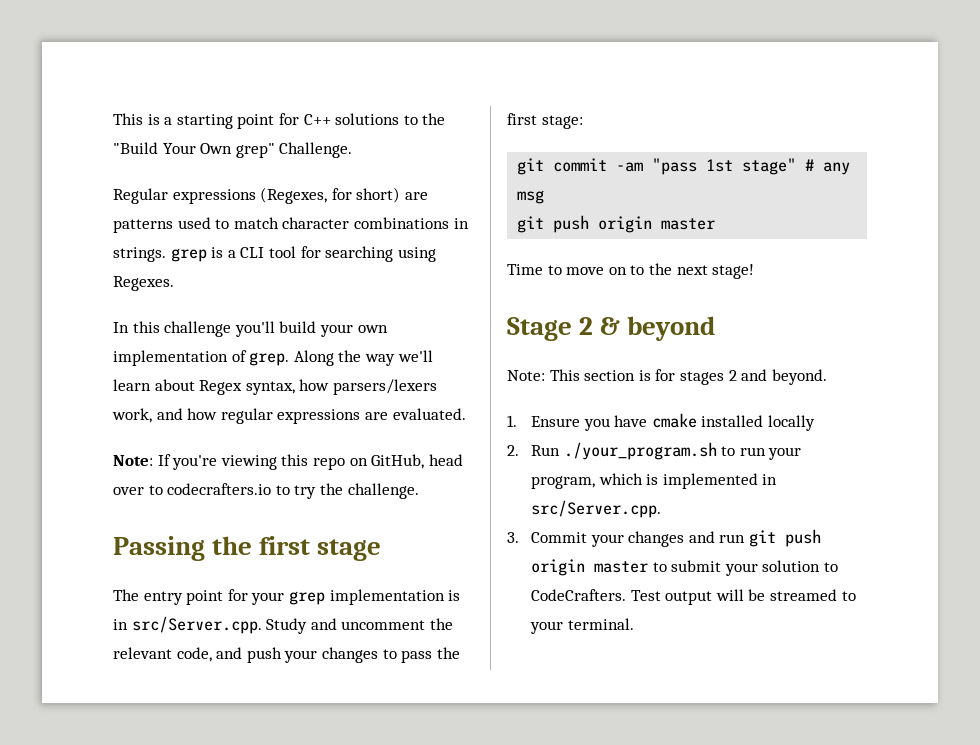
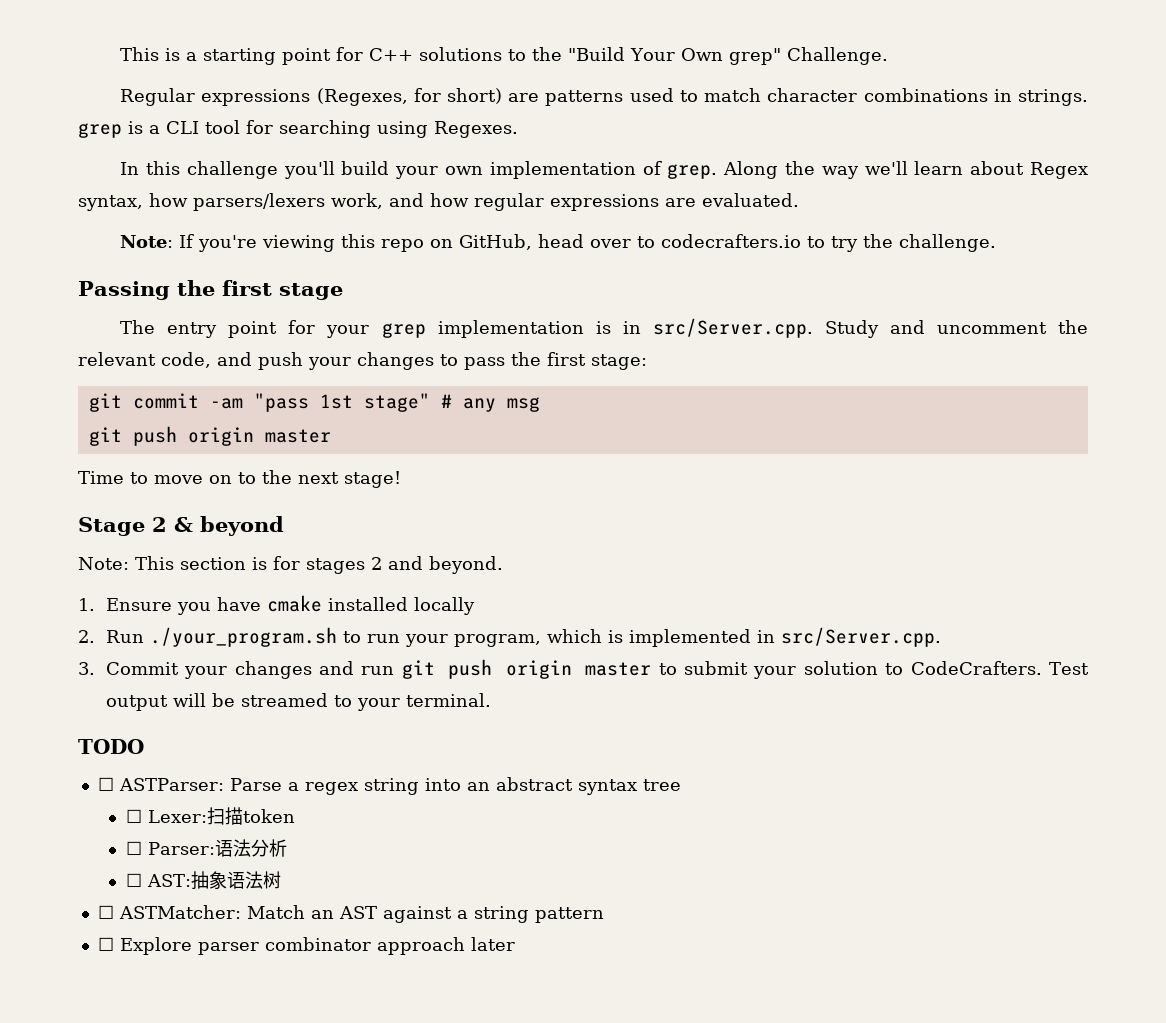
+ TODO
+ ☐ ASTParser: Parse a regex string into an abstract syntax tree
+ ☐ Lexer:扫描token
+ ☐ Parser:语法分析
+ ☐ AST:抽象语法树
+ ☐ ASTMatcher: Match an AST against a string pattern
+ ☐ Explore parser combinator approach later

